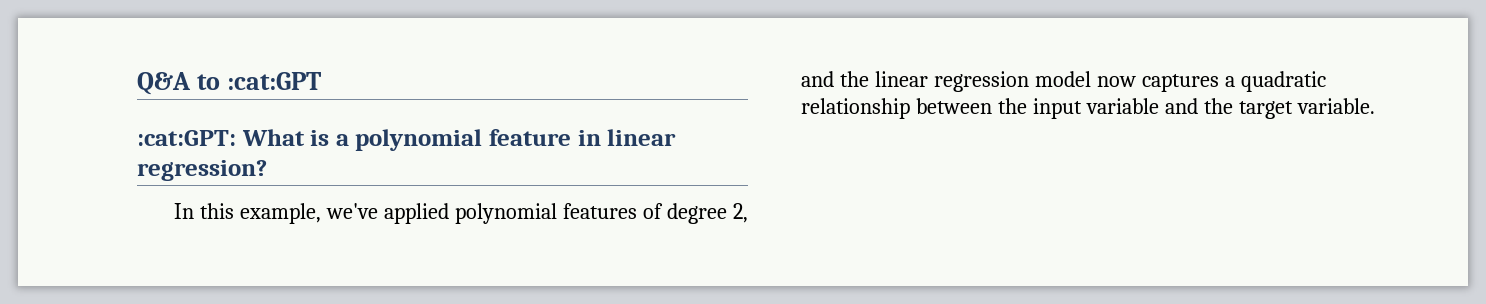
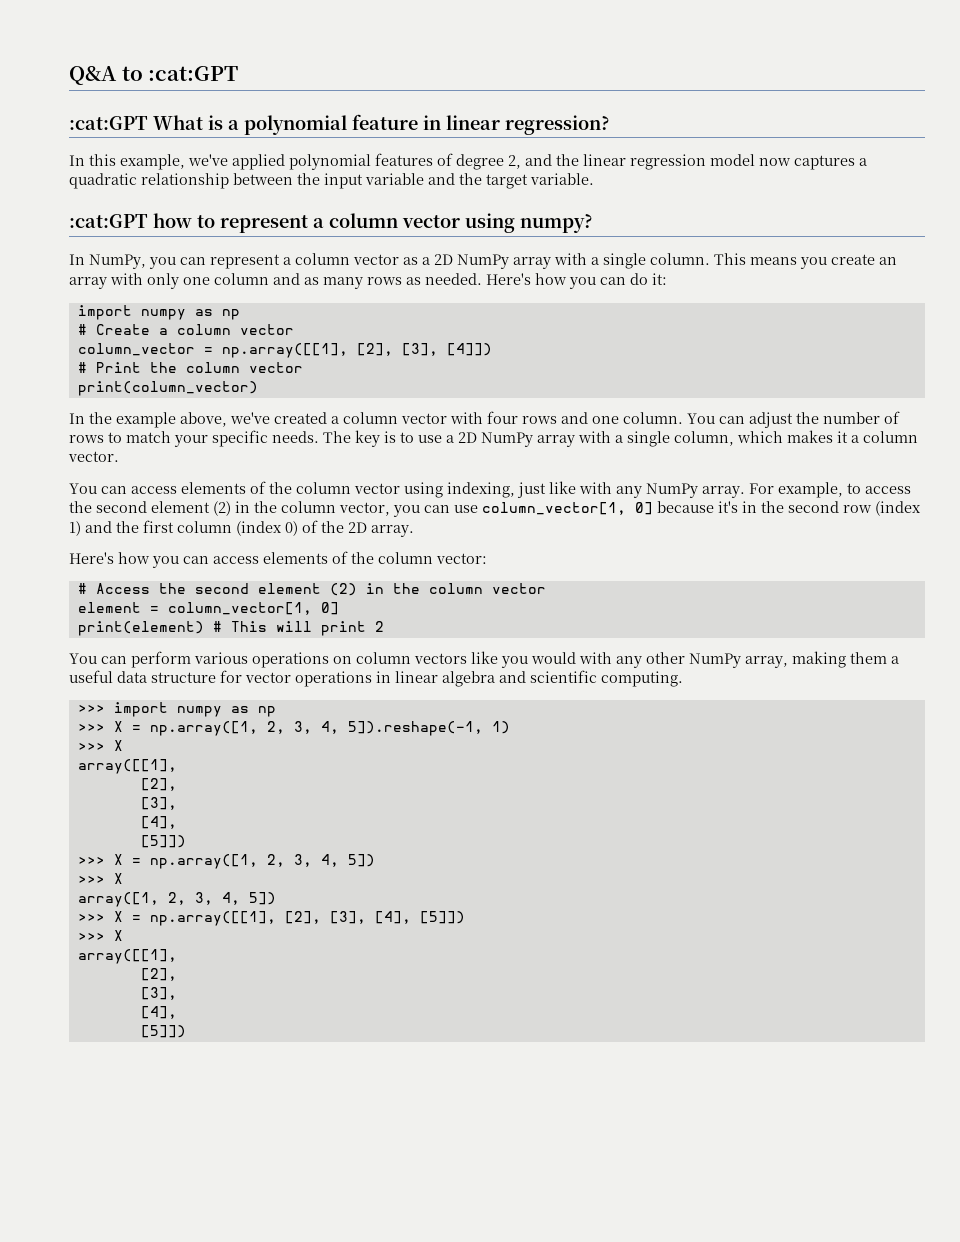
- :cat:GPT: What is a polynomial feature in linear regression?
+ :cat:GPT What is a polynomial feature in linear regression?
+ :cat:GPT how to represent a column vector using numpy?
+ In NumPy, you can represent a column vector as a 2D NumPy array with a single column. This means you create an array with only one column and as many rows as needed. Here's how you can do it:
+ import numpy as np
+ # Create a column vector
+ column_vector = np.array([[1], [2], [3], [4]])
+ # Print the column vector
+ print(column_vector)
+ In the example above, we've created a column vector with four rows and one column. You can adjust the number of rows to match your specific needs. The key is to use a 2D NumPy array with a single column, which makes it a column vector.
+ You can access elements of the column vector using indexing, just like with any NumPy array. For example, to access the second element (2) in the column vector, you can use column_vector[1, 0] because it's in the second row (index 1) and the first column (index 0) of the 2D array.
+ Here's how you can access elements of the column vector:
+ # Access the second element (2) in the column vector
+ element = column_vector[1, 0]
+ print(element) # This will print 2
+ You can perform various operations on column vectors like you would with any other NumPy array, making them a useful data structure for vector operations in linear algebra and scientific computing.
+ >>> import numpy as np
+ >>> X = np.array([1, 2, 3, 4, 5]).reshape(-1, 1)
+ >>> X
+ array([[1],
+ [2],
+ [3],
+ [4],
+ [5]])
+ >>> X = np.array([1, 2, 3, 4, 5])
+ >>> X
+ array([1, 2, 3, 4, 5])
+ >>> X = np.array([[1], [2], [3], [4], [5]])
+ >>> X
+ array([[1],
+ [2],
+ [3],
+ [4],
+ [5]])

